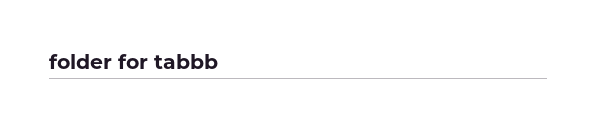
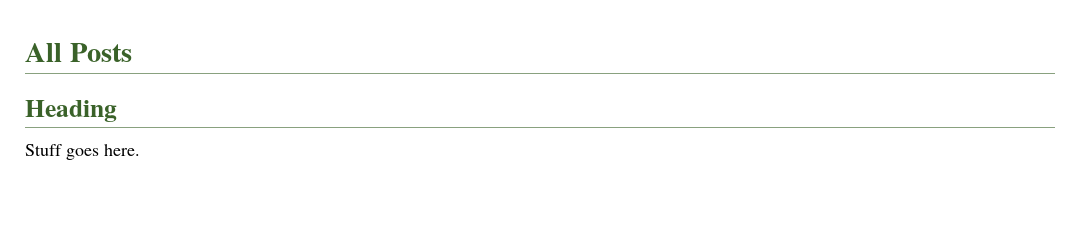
- folder for tabbb
+ All Posts
+ Heading
+ Stuff goes here.

